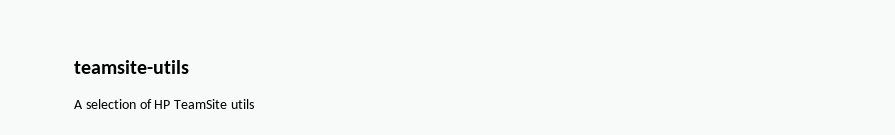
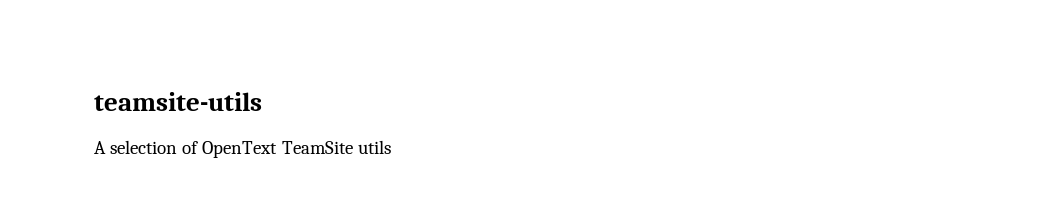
- A selection of HP TeamSite utils
+ A selection of OpenText TeamSite utils

